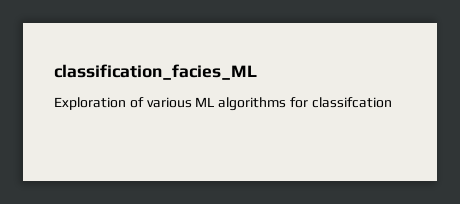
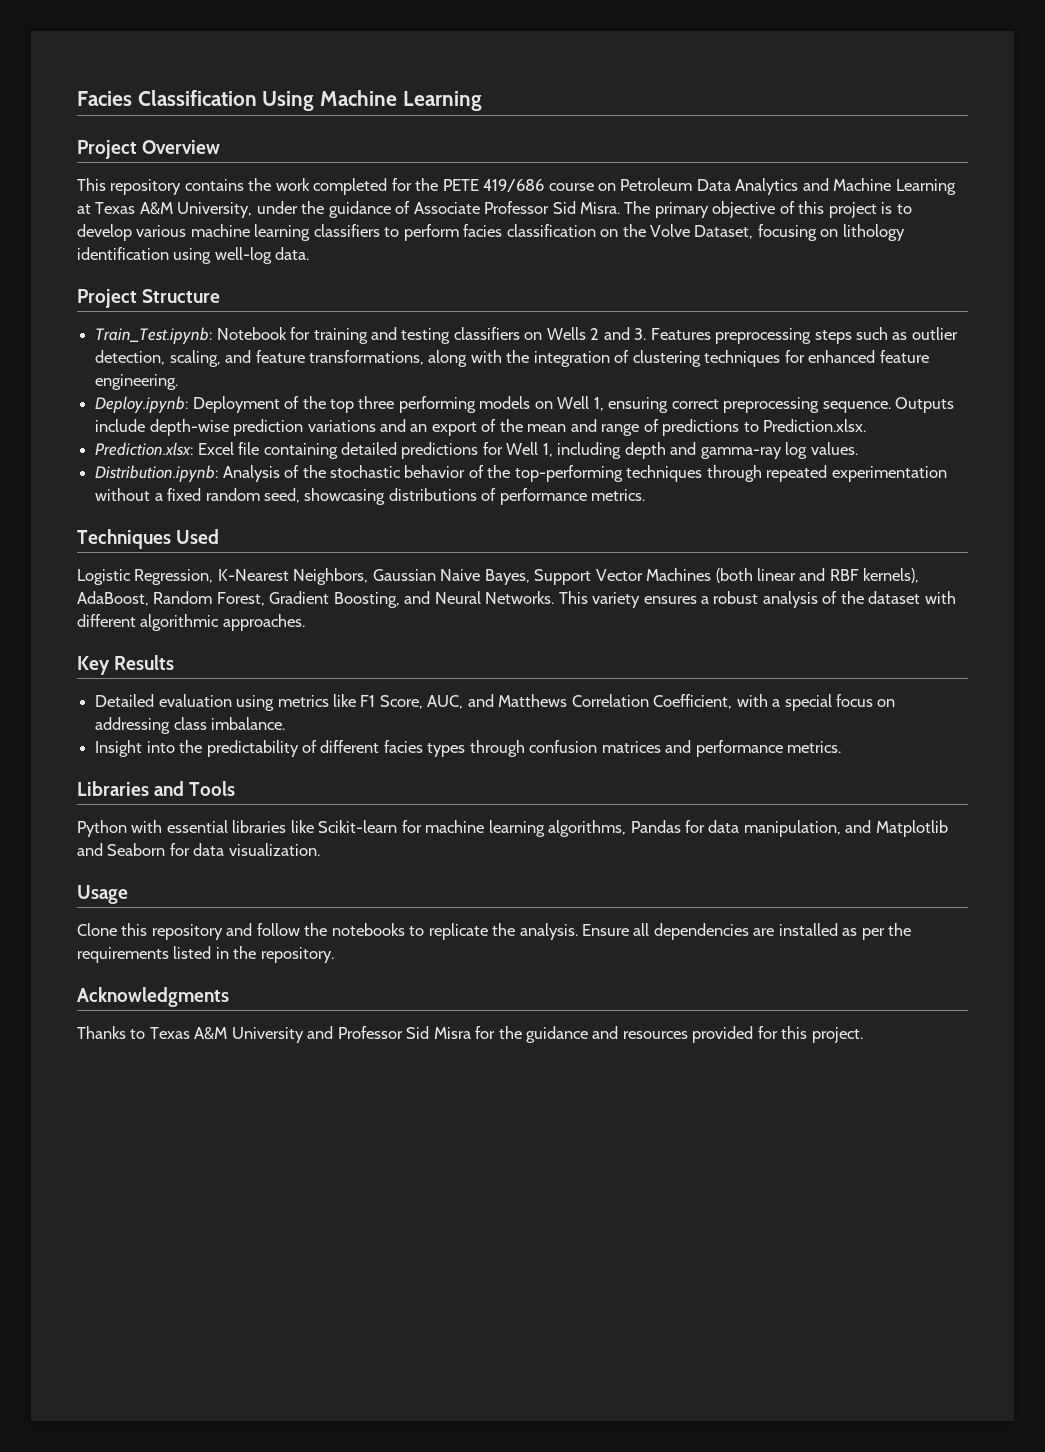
- classification_facies_ML
- Exploration of various ML algorithms for classifcation
+ Facies Classification Using Machine Learning
+ Project Overview
+ This repository contains the work completed for the PETE 419/686 course on Petroleum Data Analytics and Machine Learning at Texas A&M University, under the guidance of Associate Professor Sid Misra. The primary objective of this project is to develop various machine learning classifiers to perform facies classification on the Volve Dataset, focusing on lithology identification using well-log data.
+ Project Structure
+ Train_Test.ipynb: Notebook for training and testing classifiers on Wells 2 and 3. Features preprocessing steps such as outlier detection, scaling, and feature transformations, along with the integration of clustering techniques for enhanced feature engineering.
+ Deploy.ipynb: Deployment of the top three performing models on Well 1, ensuring correct preprocessing sequence. Outputs include depth-wise prediction variations and an export of the mean and range of predictions to Prediction.xlsx.
+ Prediction.xlsx: Excel file containing detailed predictions for Well 1, including depth and gamma-ray log values.
+ Distribution.ipynb: Analysis of the stochastic behavior of the top-performing techniques through repeated experimentation without a fixed random seed, showcasing distributions of performance metrics.
+ Techniques Used
+ Logistic Regression, K-Nearest Neighbors, Gaussian Naive Bayes, Support Vector Machines (both linear and RBF kernels), AdaBoost, Random Forest, Gradient Boosting, and Neural Networks. This variety ensures a robust analysis of the dataset with different algorithmic approaches.
+ Key Results
+ Detailed evaluation using metrics like F1 Score, AUC, and Matthews Correlation Coefficient, with a special focus on addressing class imbalance.
+ Insight into the predictability of different facies types through confusion matrices and performance metrics.
+ Libraries and Tools
+ Python with essential libraries like Scikit-learn for machine learning algorithms, Pandas for data manipulation, and Matplotlib and Seaborn for data visualization.
+ Usage
+ Clone this repository and follow the notebooks to replicate the analysis. Ensure all dependencies are installed as per the requirements listed in the repository.
+ Acknowledgments
+ Thanks to Texas A&M University and Professor Sid Misra for the guidance and resources provided for this project.

